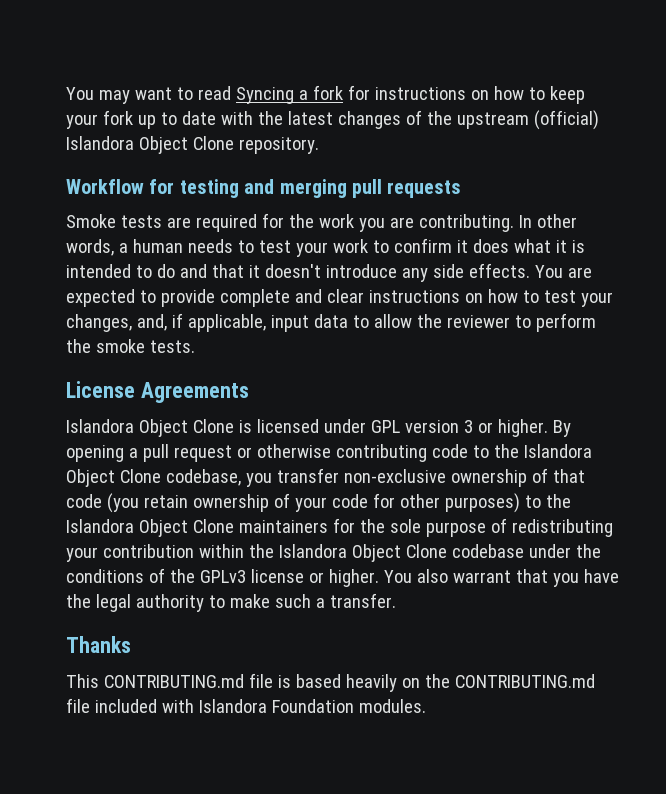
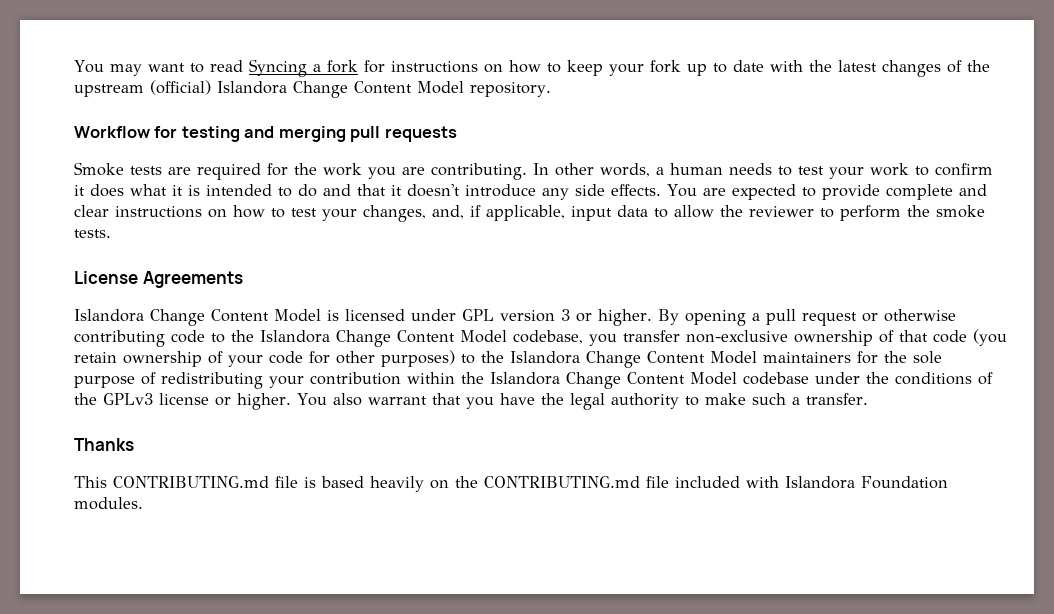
- You may want to read Syncing a fork for instructions on how to keep your fork up to date with the latest changes of the upstream (official) Islandora Object Clone repository.
+ You may want to read Syncing a fork for instructions on how to keep your fork up to date with the latest changes of the upstream (official) Islandora Change Content Model repository.
- Islandora Object Clone is licensed under GPL version 3 or higher.
+ Islandora Change Content Model is licensed under GPL version 3 or higher.
- By opening a pull request or otherwise contributing code to the Islandora Object Clone codebase, you transfer non-exclusive ownership of that code (you retain ownership of your code for other purposes) to the Islandora Object Clone maintainers for the sole purpose of redistributing your contribution within the Islandora Object Clone codebase under the conditions of the GPLv3 license or higher.
+ By opening a pull request or otherwise contributing code to the Islandora Change Content Model codebase, you transfer non-exclusive ownership of that code (you retain ownership of your code for other purposes) to the Islandora Change Content Model maintainers for the sole purpose of redistributing your contribution within the Islandora Change Content Model codebase under the conditions of the GPLv3 license or higher.

